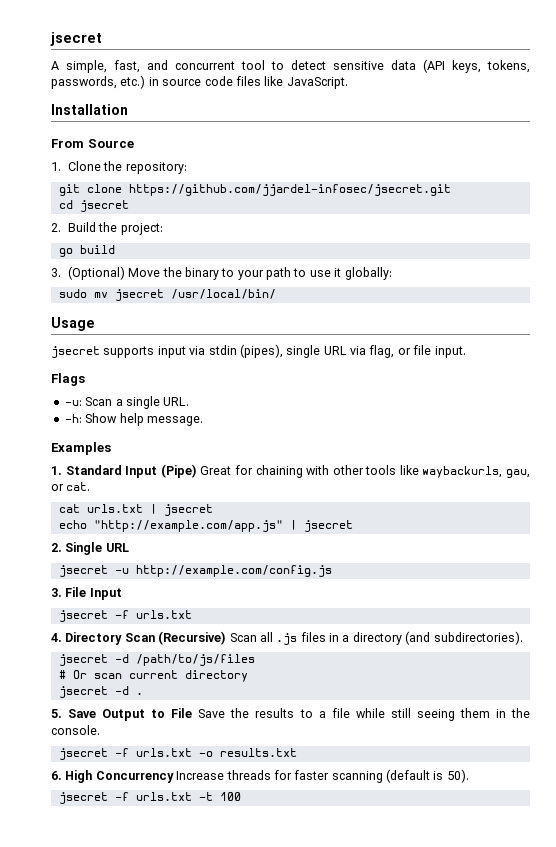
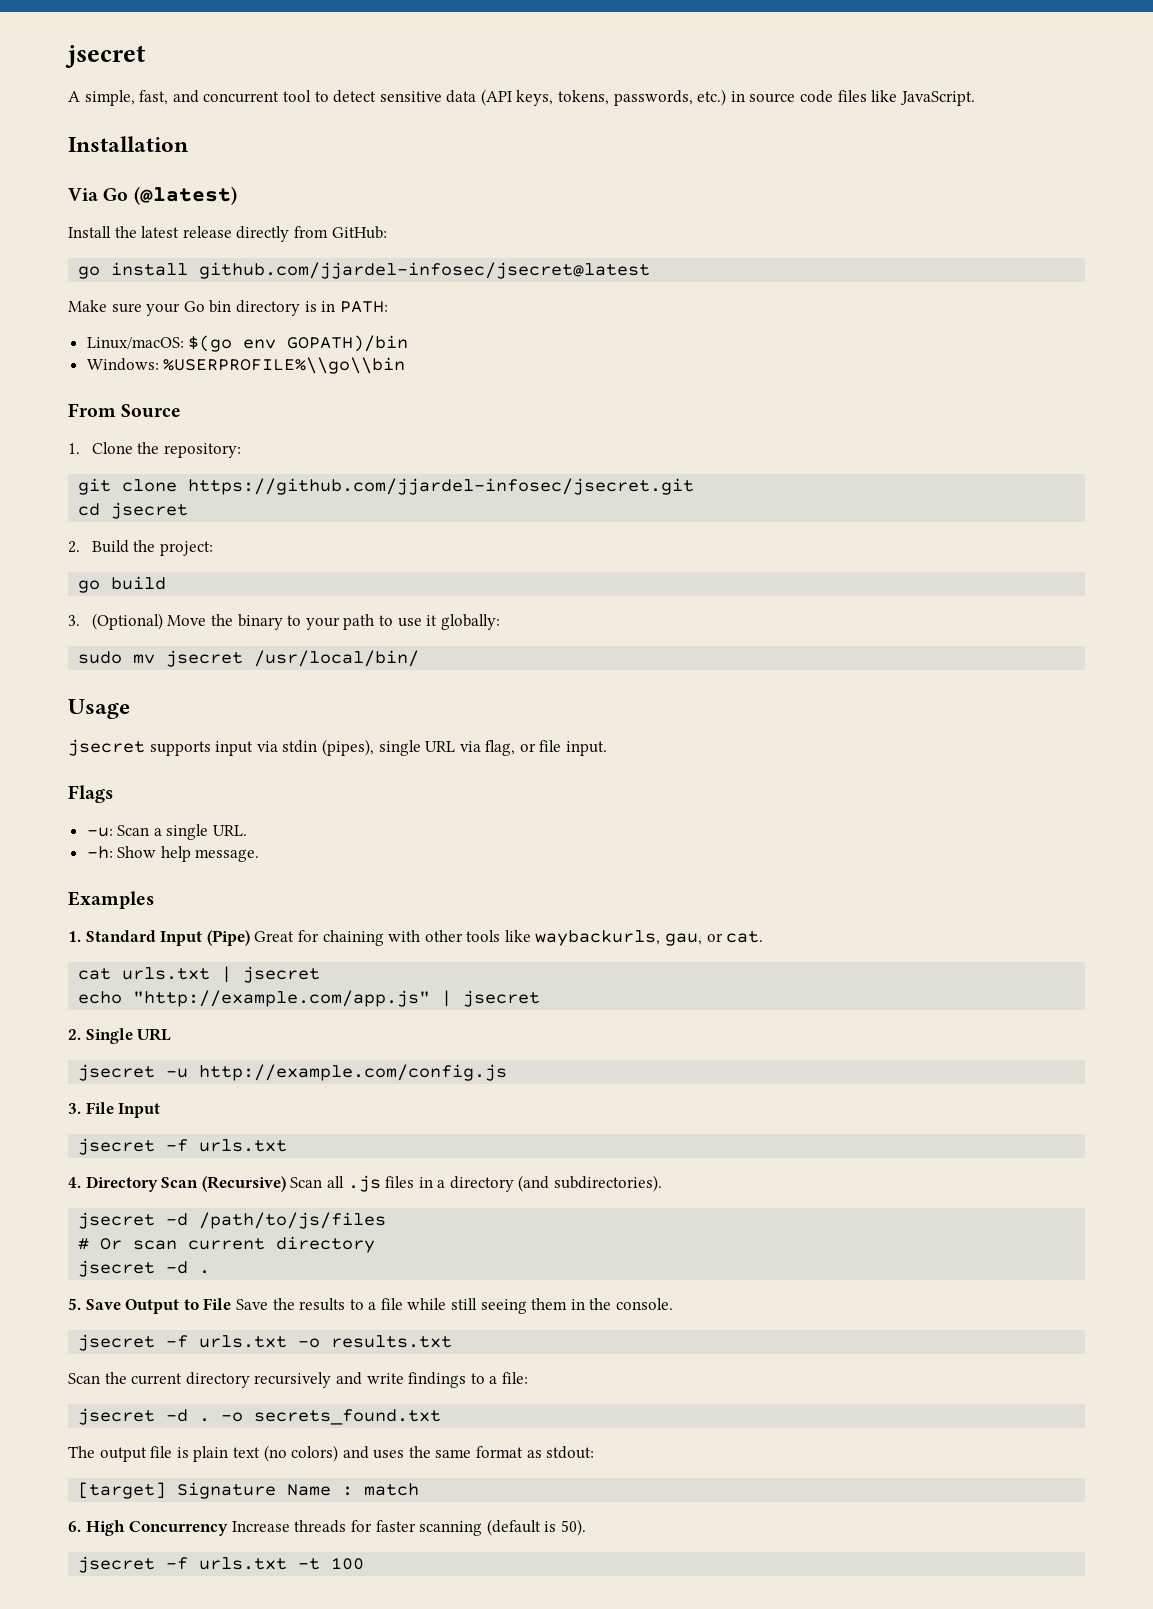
+ Via Go (@latest)
+ Install the latest release directly from GitHub:
+ go install github.com/jjardel-infosec/jsecret@latest
+ Make sure your Go bin directory is in PATH:
+ Linux/macOS: $(go env GOPATH)/bin
+ Windows: %USERPROFILE%\\go\\bin
+ Scan the current directory recursively and write findings to a file:
+ jsecret -d . -o secrets_found.txt
+ The output file is plain text (no colors) and uses the same format as stdout:
+ [target] Signature Name : match

